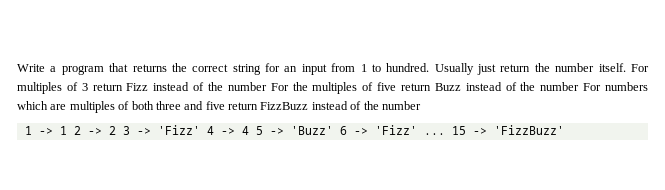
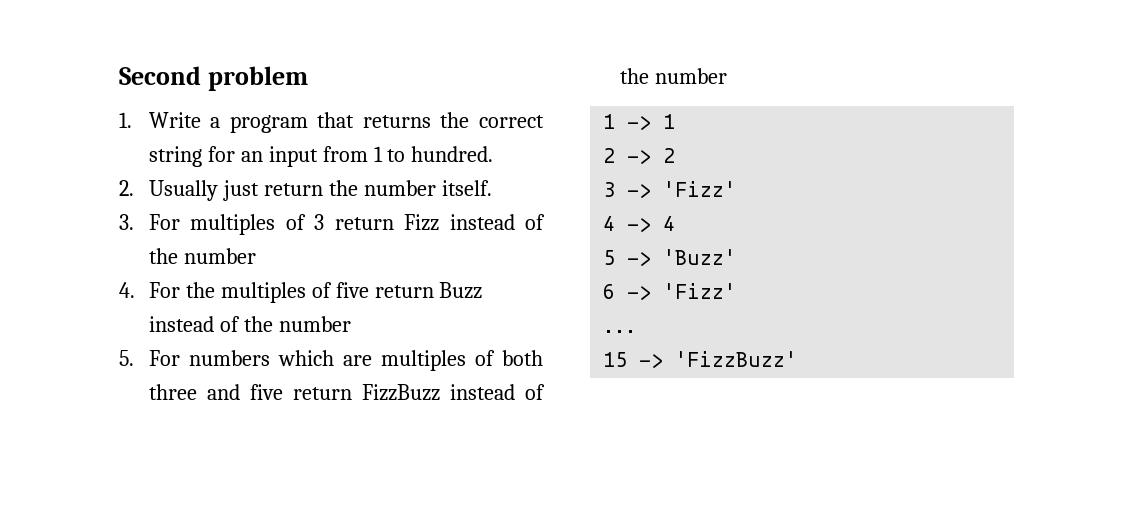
- Write a program that returns the correct string for an input from 1 to hundred. Usually just return the number itself. For multiples of 3 return Fizz instead of the number For the multiples of five return Buzz instead of the number For numbers which are multiples of both three and five return FizzBuzz instead of the number
+ Second problem
+ 1. Write a program that returns the correct string for an input from 1 to hundred.
+ 2. Usually just return the number itself.
+ 3. For multiples of 3 return Fizz instead of the number
+ 4. For the multiples of five return Buzz instead of the number
+ 5. For numbers which are multiples of both three and five return FizzBuzz instead of the number
- 1 -> 1 2 -> 2 3 -> 'Fizz' 4 -> 4 5 -> 'Buzz' 6 -> 'Fizz' ... 15 -> 'FizzBuzz'
+ 1 -> 1
+ 2 -> 2
+ 3 -> 'Fizz'
+ 4 -> 4
+ 5 -> 'Buzz'
+ 6 -> 'Fizz'
+ ...
+ 15 -> 'FizzBuzz'

